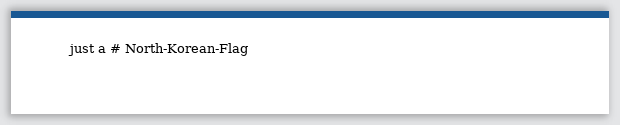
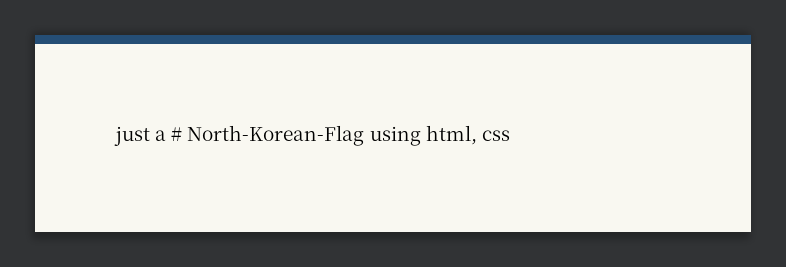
- just a # North-Korean-Flag
+ just a # North-Korean-Flag using html, css

